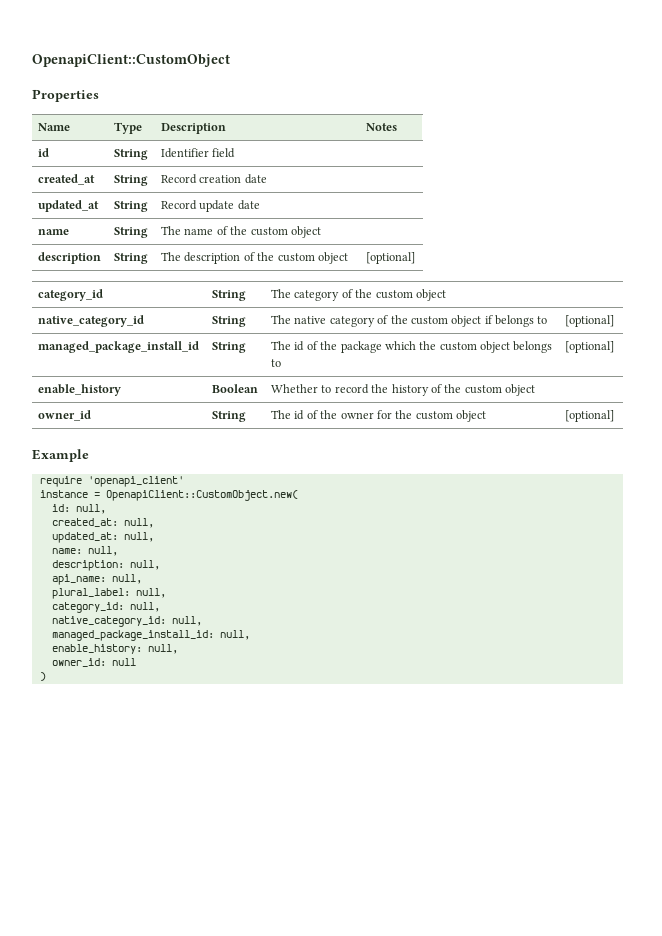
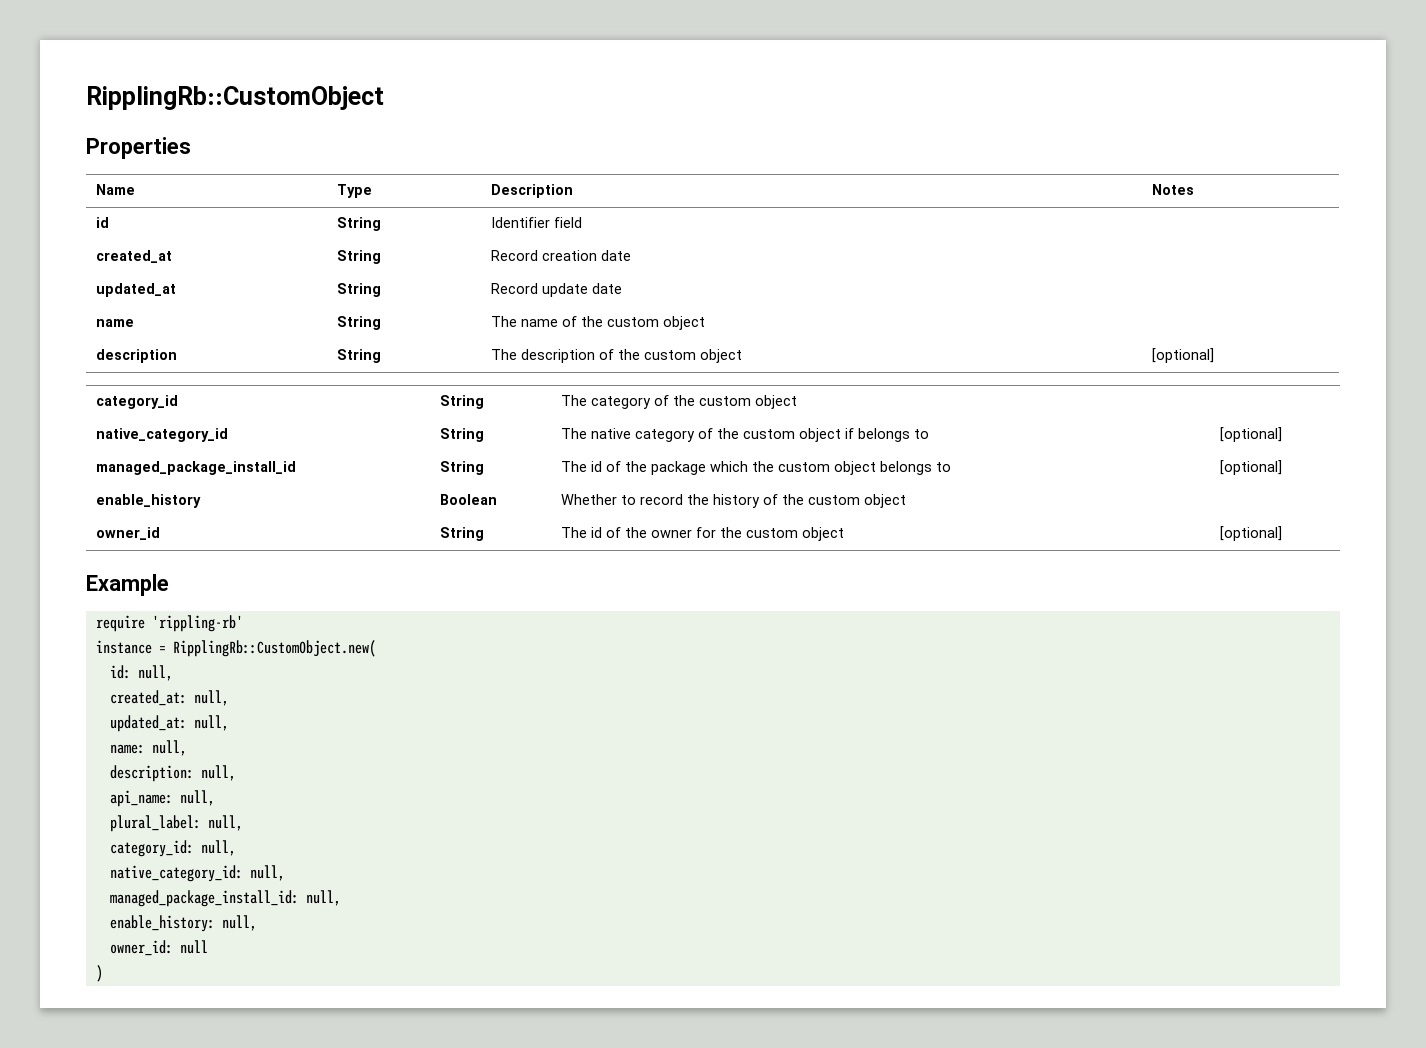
- OpenapiClient::CustomObject
+ RipplingRb::CustomObject
- require 'openapi_client'
+ require 'rippling-rb'
- instance = OpenapiClient::CustomObject.new(
+ instance = RipplingRb::CustomObject.new(

